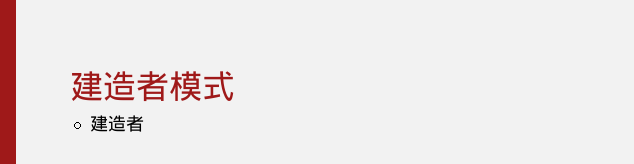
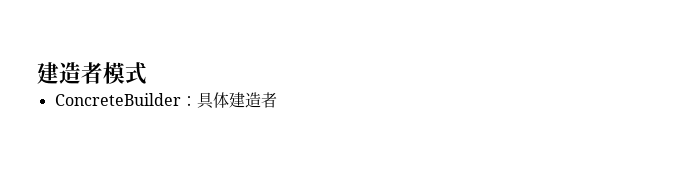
  建造者模式
- 建造者
+ ConcreteBuilder：具体建造者

